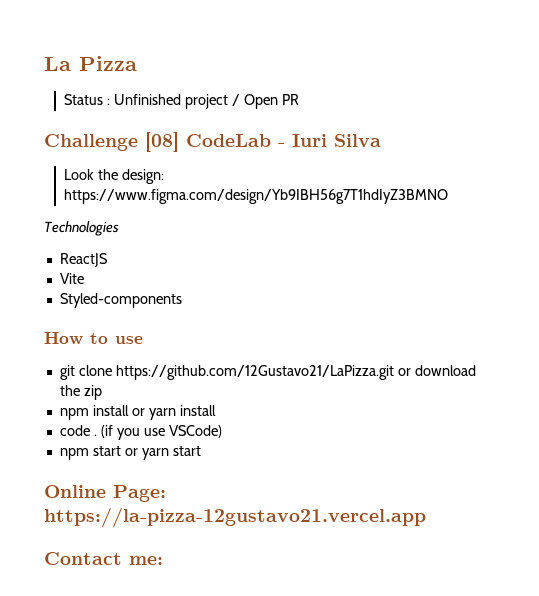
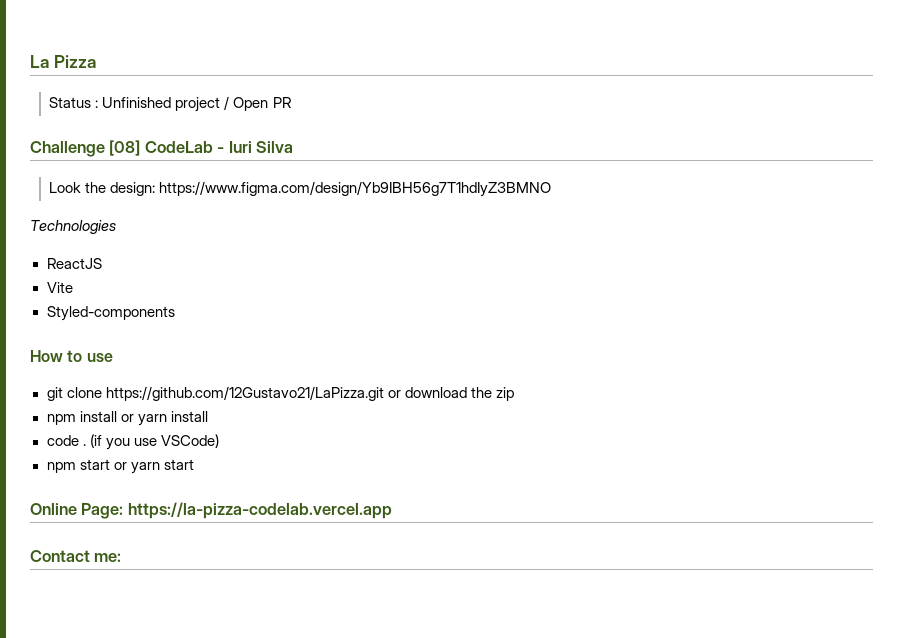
- Online Page: https://la-pizza-12gustavo21.vercel.app
+ Online Page: https://la-pizza-codelab.vercel.app

